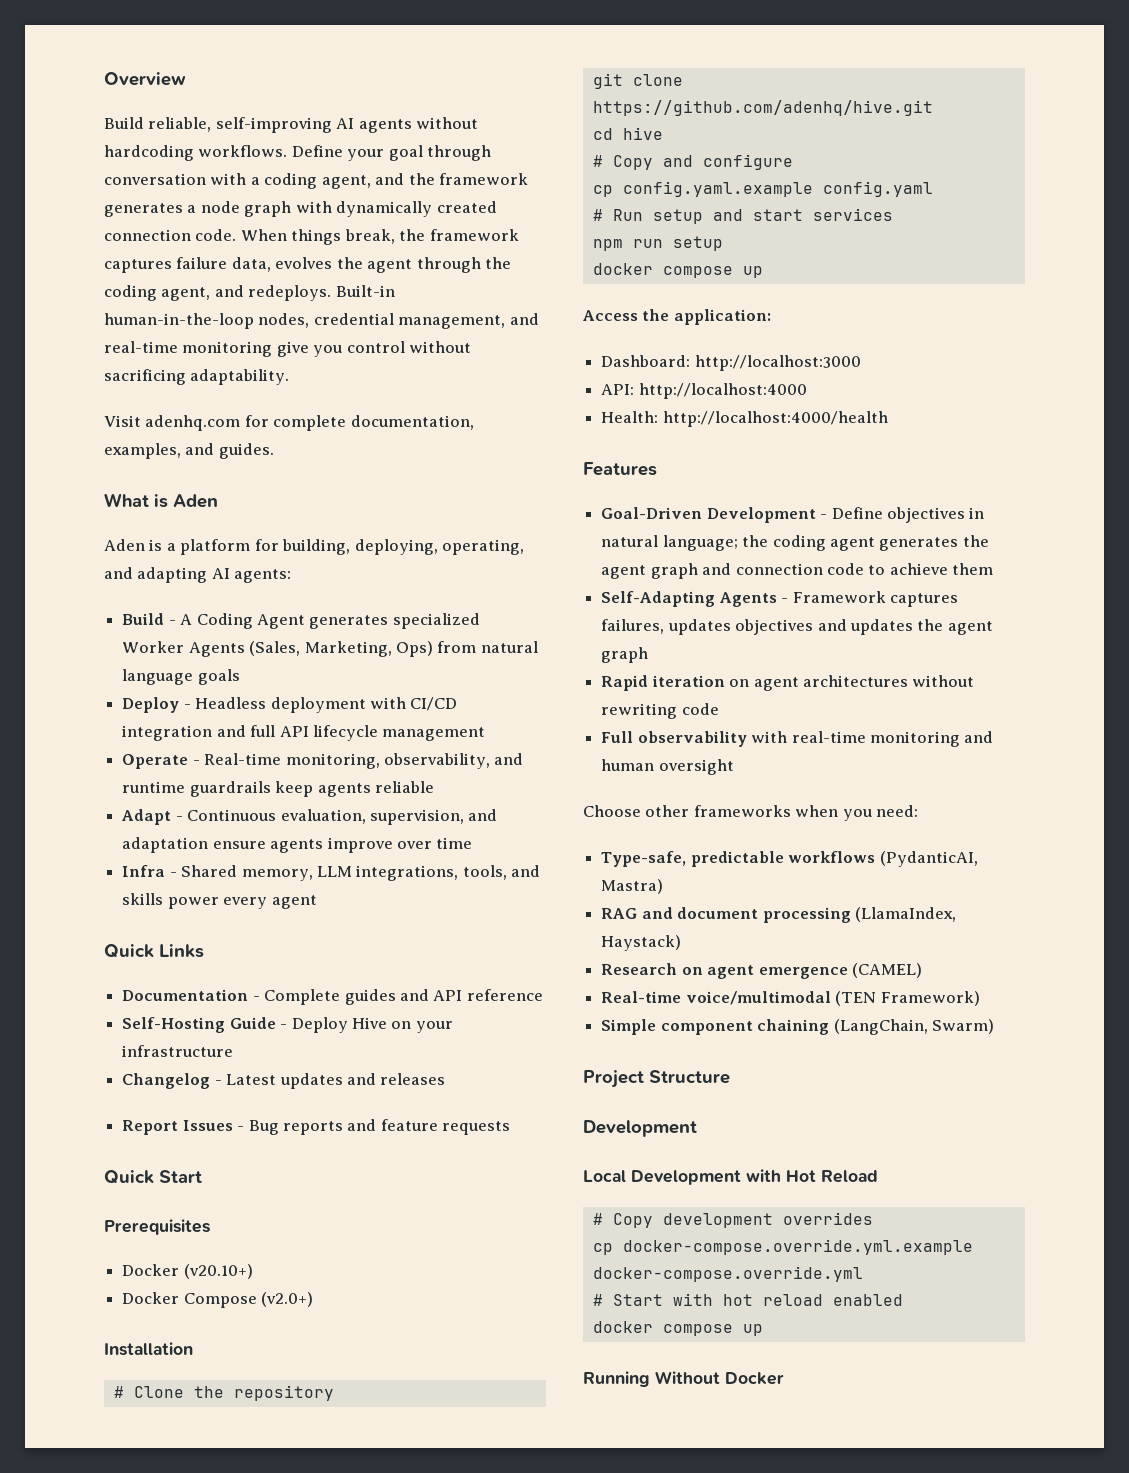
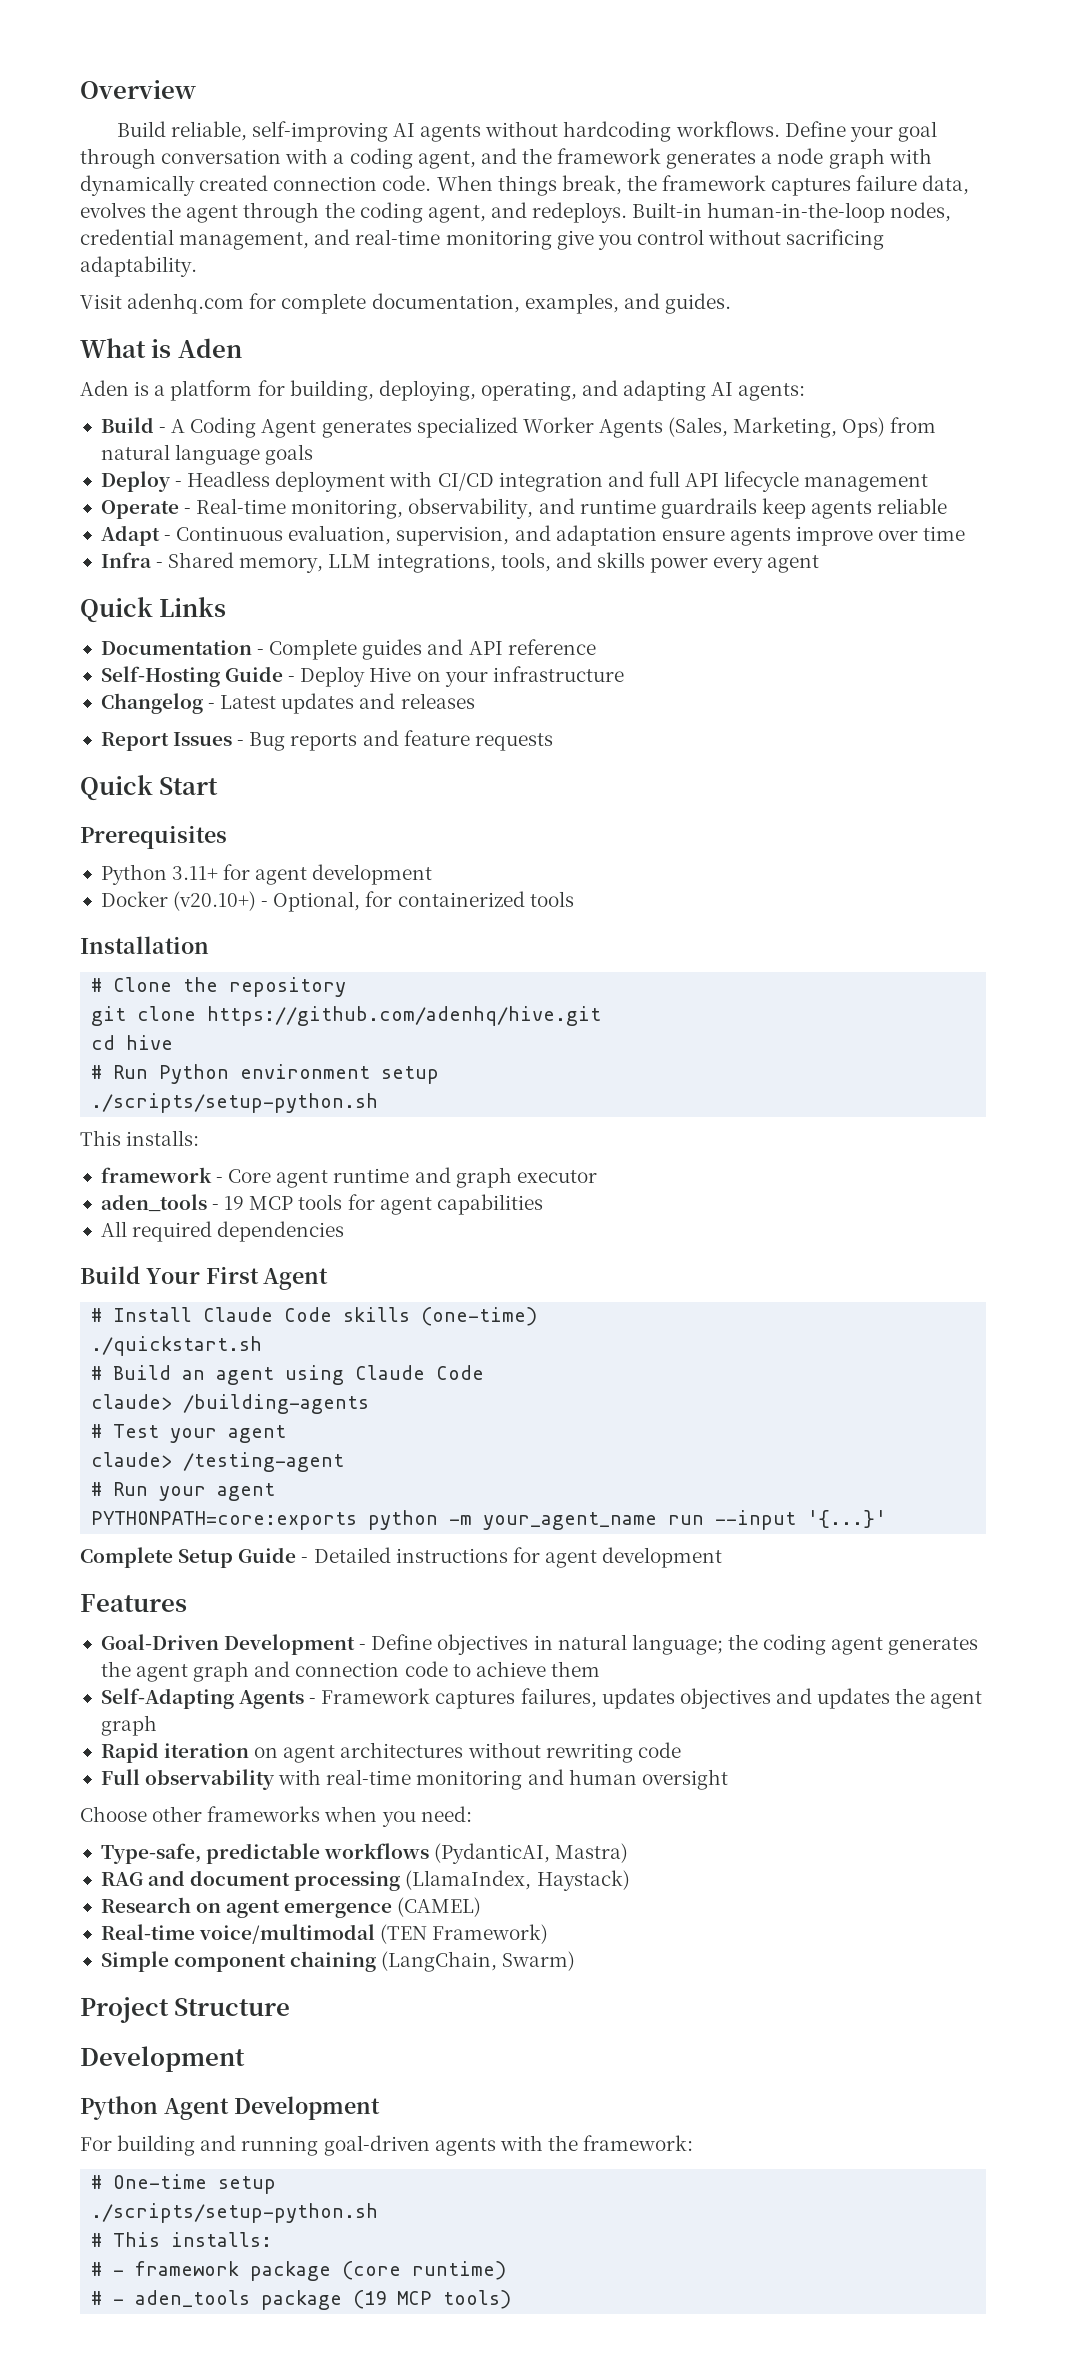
- Docker (v20.10+)
- Docker Compose (v2.0+)
+ Python 3.11+ for agent development
+ Docker (v20.10+) - Optional, for containerized tools
- # Copy and configure
- cp config.yaml.example config.yaml
- # Run setup and start services
- npm run setup
- docker compose up
- Access the application:
- Dashboard: http://localhost:3000
- API: http://localhost:4000
- Health: http://localhost:4000/health
+ # Run Python environment setup
+ ./scripts/setup-python.sh
+ This installs:
+ framework - Core agent runtime and graph executor
+ aden_tools - 19 MCP tools for agent capabilities
+ All required dependencies
+ Build Your First Agent
+ # Install Claude Code skills (one-time)
+ ./quickstart.sh
+ # Build an agent using Claude Code
+ claude> /building-agents
+ # Test your agent
+ claude> /testing-agent
+ # Run your agent
+ PYTHONPATH=core:exports python -m your_agent_name run --input '{...}'
+ Complete Setup Guide - Detailed instructions for agent development
- Local Development with Hot Reload
- # Copy development overrides
- cp docker-compose.override.yml.example docker-compose.override.yml
- # Start with hot reload enabled
- docker compose up
- Running Without Docker
+ Python Agent Development
+ For building and running goal-driven agents with the framework:
+ # One-time setup
+ ./scripts/setup-python.sh
+ # This installs:
+ # - framework package (core runtime)
+ # - aden_tools package (19 MCP tools)

